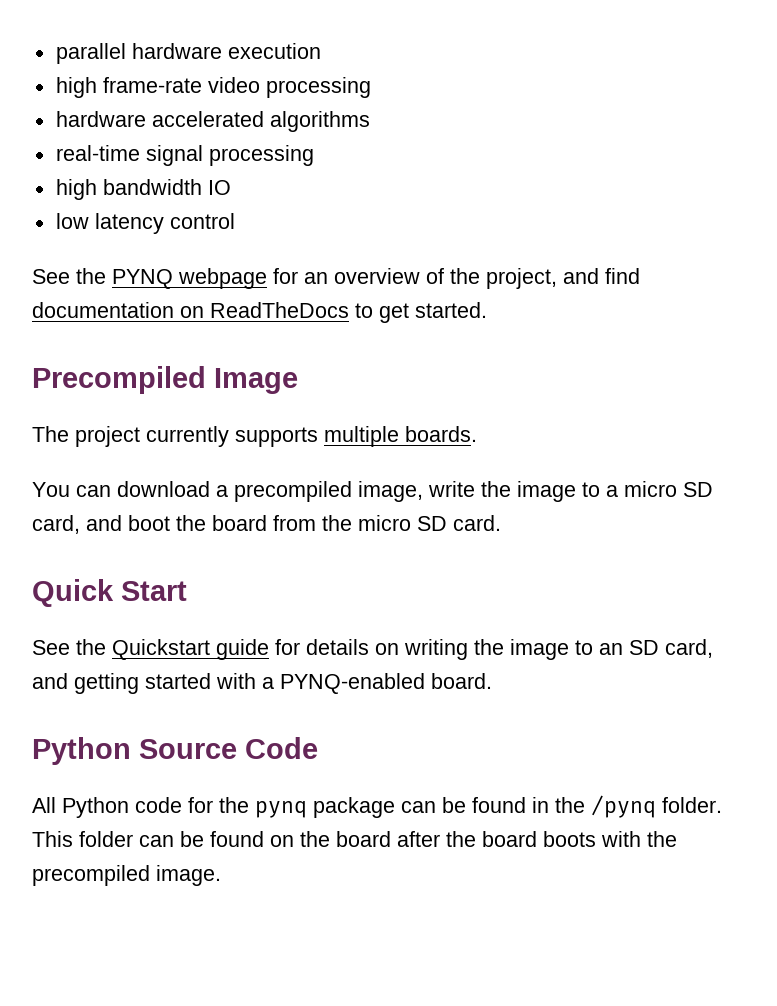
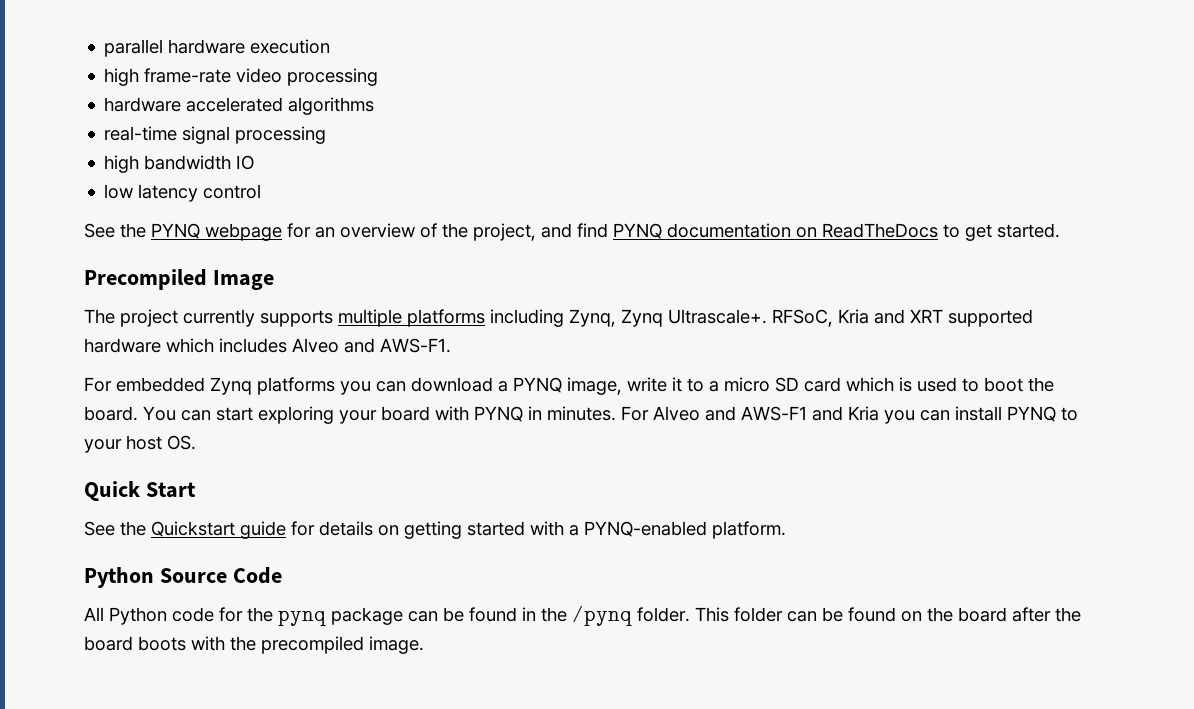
- See the PYNQ webpage for an overview of the project, and find documentation on ReadTheDocs to get started.
+ See the PYNQ webpage for an overview of the project, and find PYNQ documentation on ReadTheDocs to get started.
- The project currently supports multiple boards.
- You can download a precompiled image, write the image to a micro SD card, and boot the board from the micro SD card.
+ The project currently supports multiple platforms including Zynq, Zynq Ultrascale+. RFSoC, Kria and XRT supported hardware which includes Alveo and AWS-F1.
+ For embedded Zynq platforms you can download a PYNQ image, write it to a micro SD card which is used to boot the board. You can start exploring your board with PYNQ in minutes. For Alveo and AWS-F1 and Kria you can install PYNQ to your host OS.
- See the Quickstart guide for details on writing the image to an SD card, and getting started with a PYNQ-enabled board.
+ See the Quickstart guide for details on getting started with a PYNQ-enabled platform.

